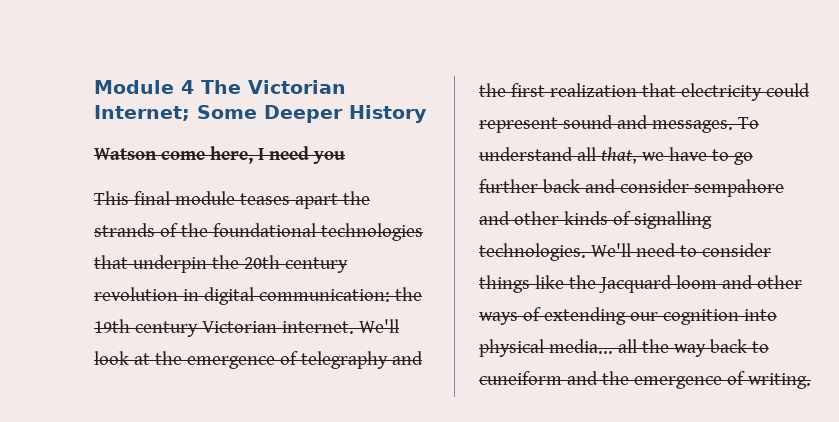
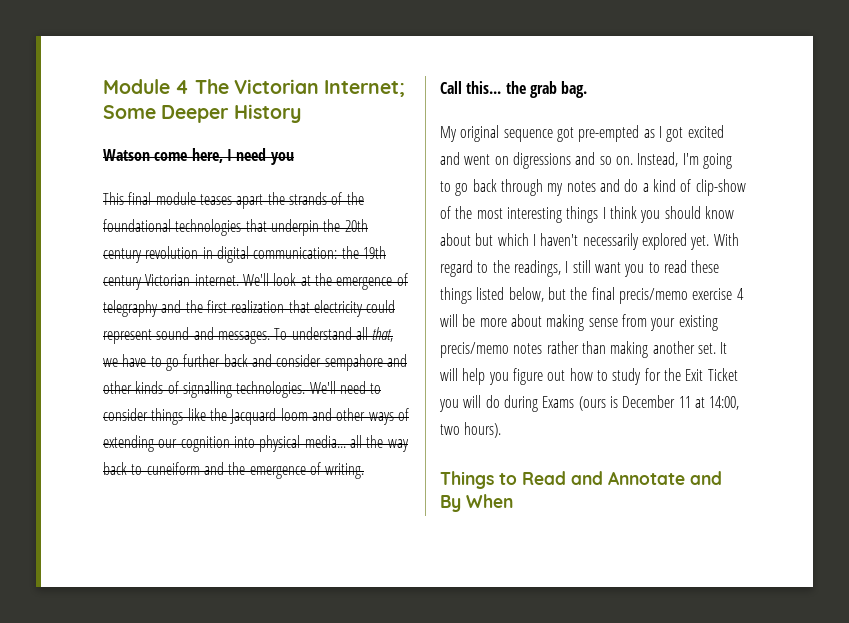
+ Call this... the grab bag.
+ My original sequence got pre-empted as I got excited and went on digressions and so on. Instead, I'm going to go back through my notes and do a kind of clip-show of the most interesting things I think you should know about but which I haven't necessarily explored yet. With regard to the readings, I still want you to read these things listed below, but the final precis/memo exercise 4 will be more about making sense from your existing precis/memo notes rather than making another set. It will help you figure out how to study for the Exit Ticket you will do during Exams (ours is December 11 at 14:00, two hours).
+ Things to Read and Annotate and By When

